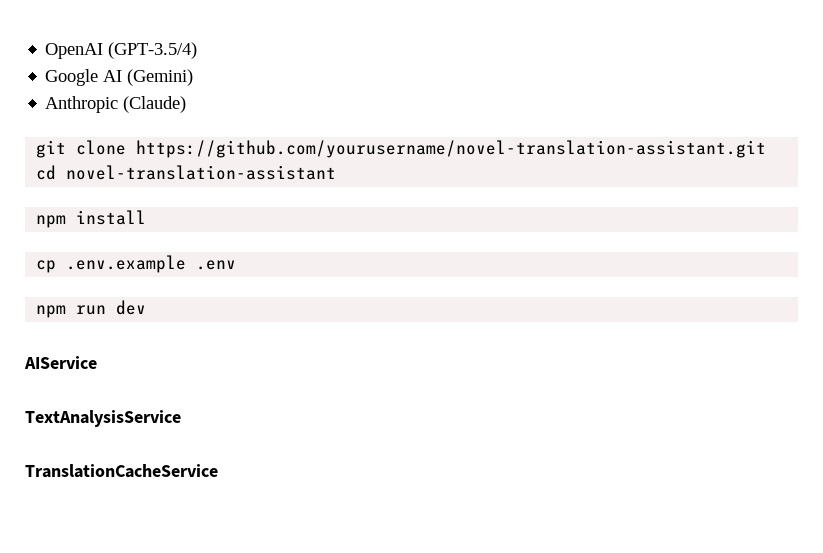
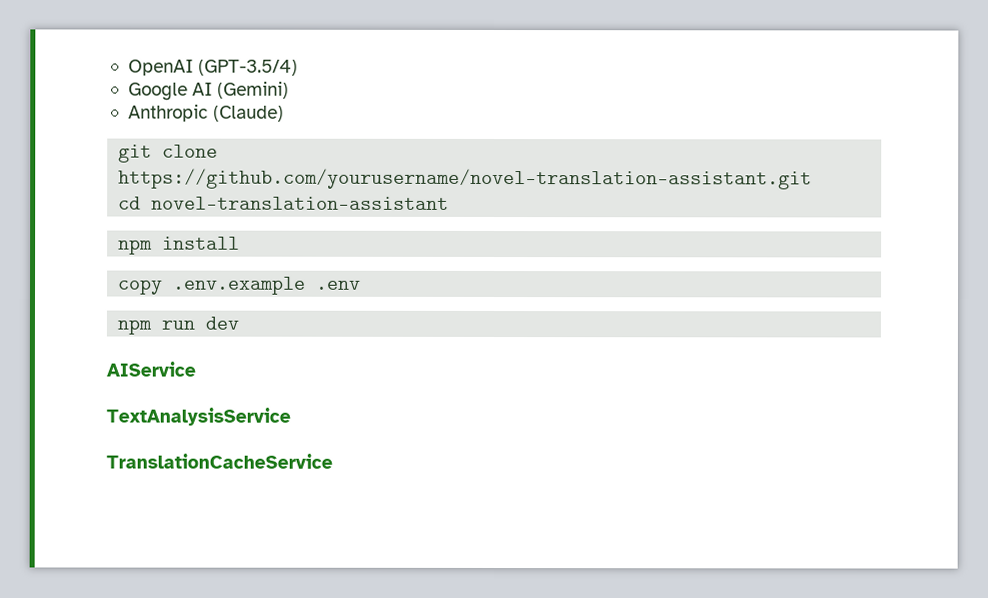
- cp .env.example .env
+ copy .env.example .env

